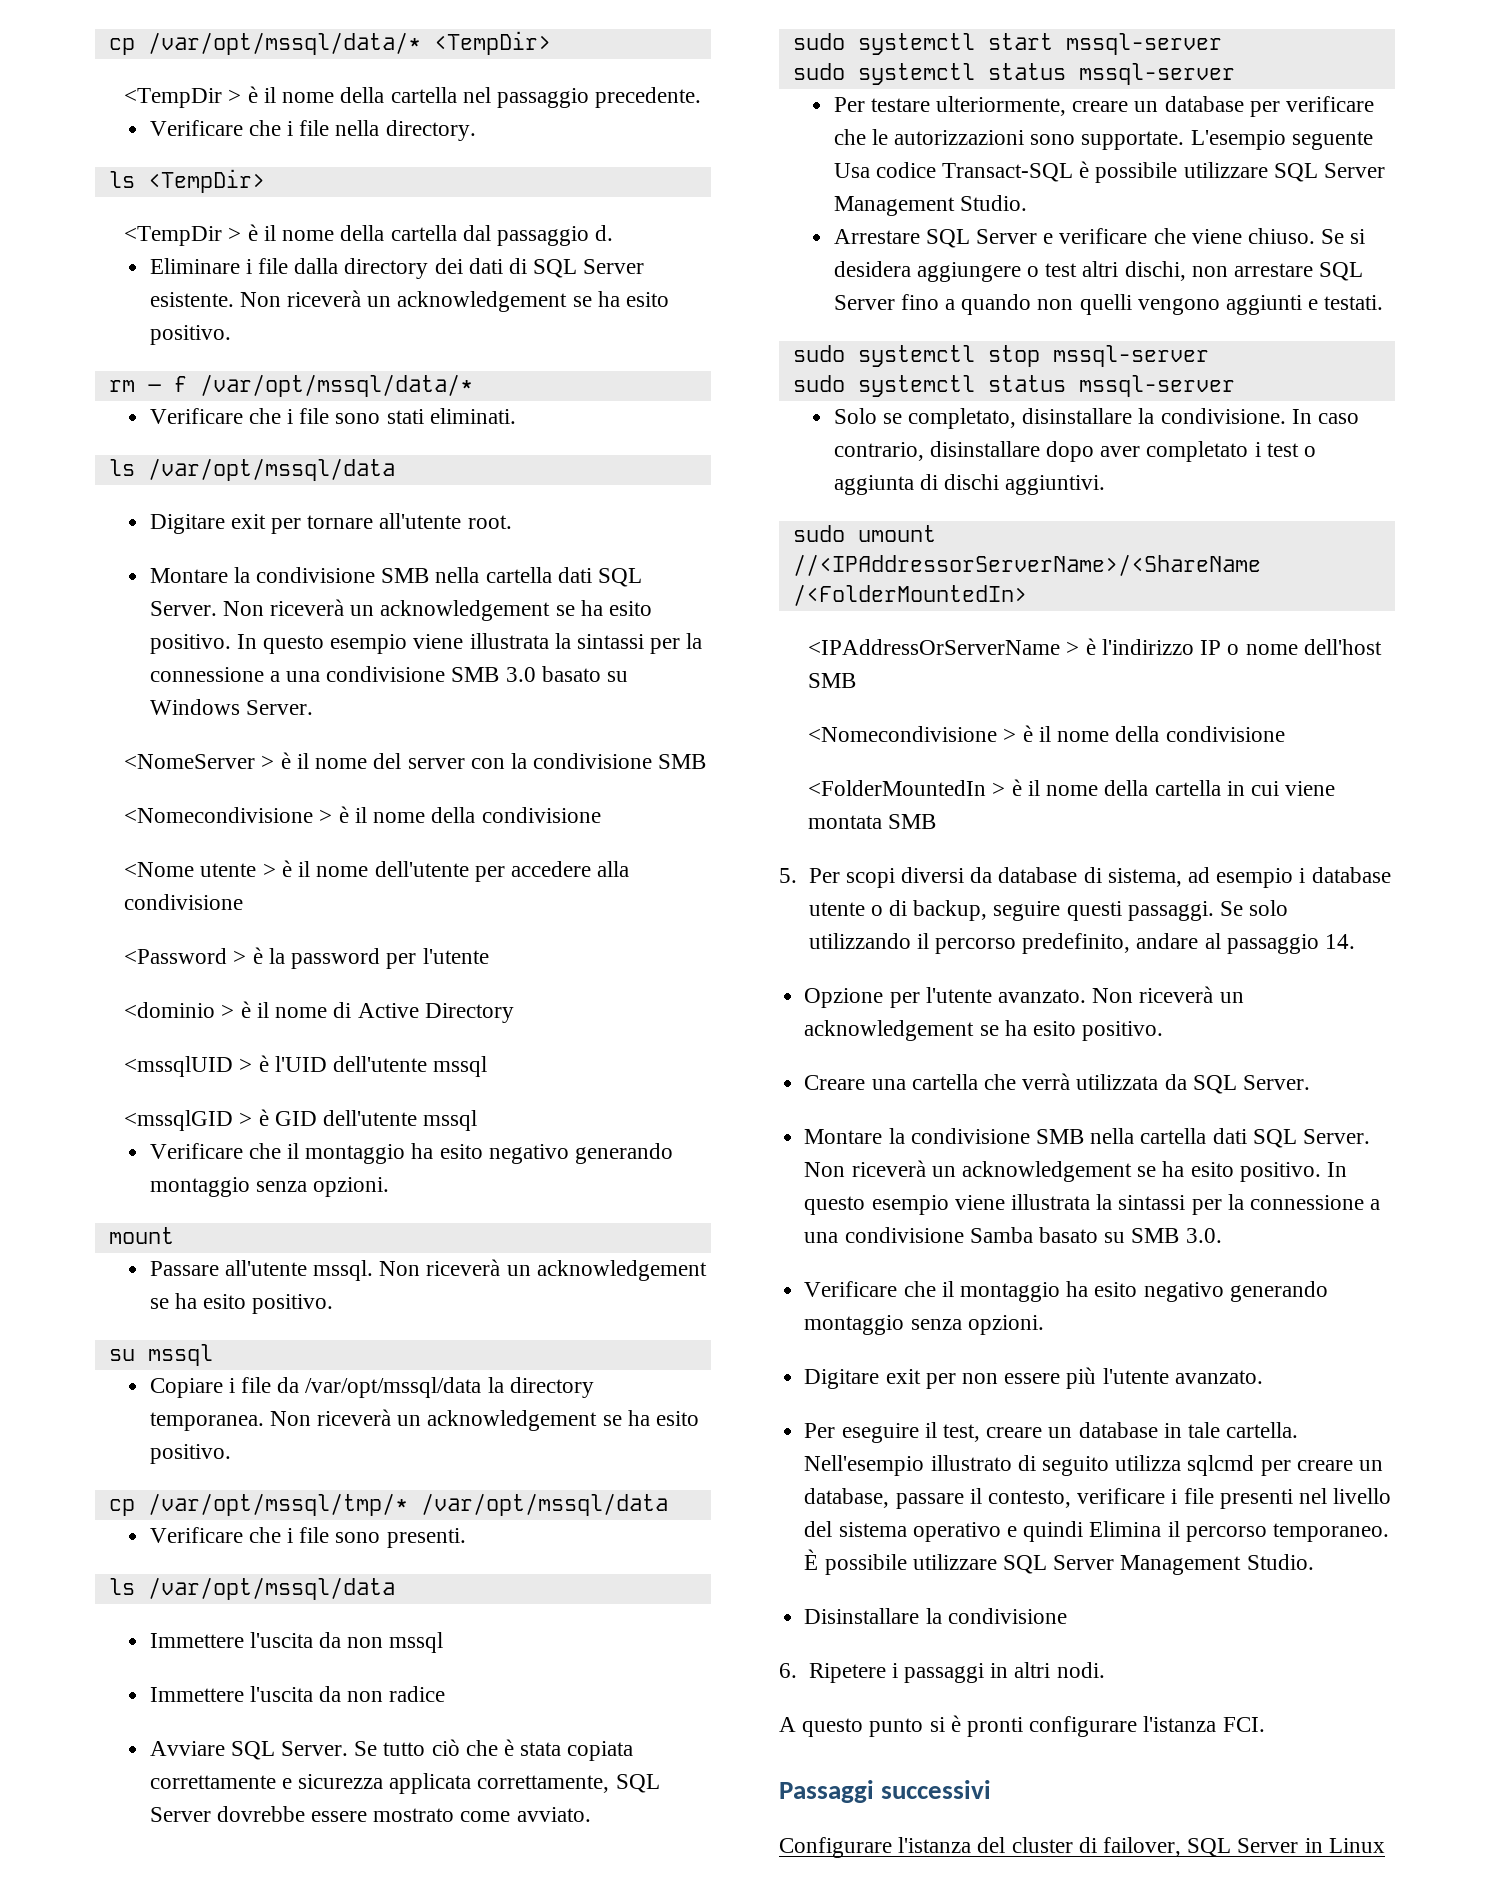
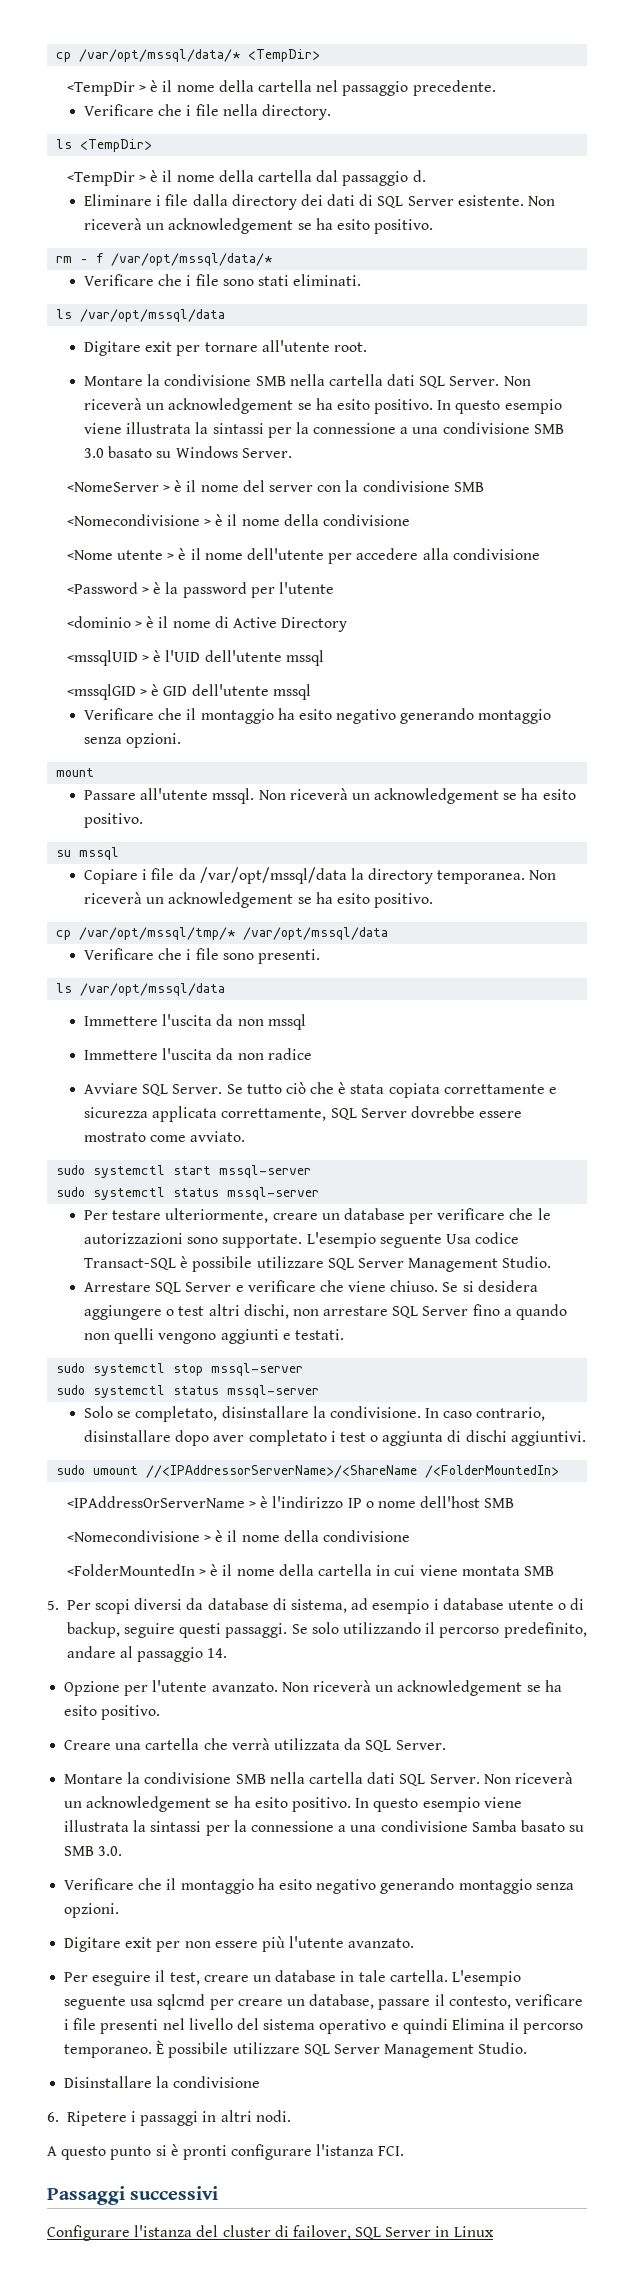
- Nell'esempio illustrato di seguito utilizza sqlcmd per creare un database, passare il contesto, verificare i file presenti nel livello del sistema operativo e quindi Elimina il percorso temporaneo.
+ L'esempio seguente usa sqlcmd per creare un database, passare il contesto, verificare i file presenti nel livello del sistema operativo e quindi Elimina il percorso temporaneo.

